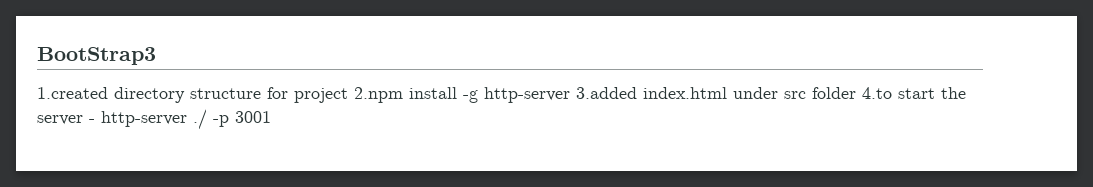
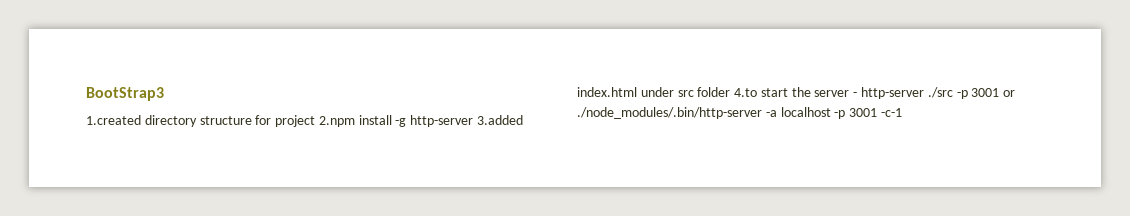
- 1.created directory structure for project 2.npm install -g http-server 3.added index.html under src folder 4.to start the server - http-server ./ -p 3001
+ 1.created directory structure for project 2.npm install -g http-server 3.added index.html under src folder 4.to start the server - http-server ./src -p 3001 or ./node_modules/.bin/http-server -a localhost -p 3001 -c-1

